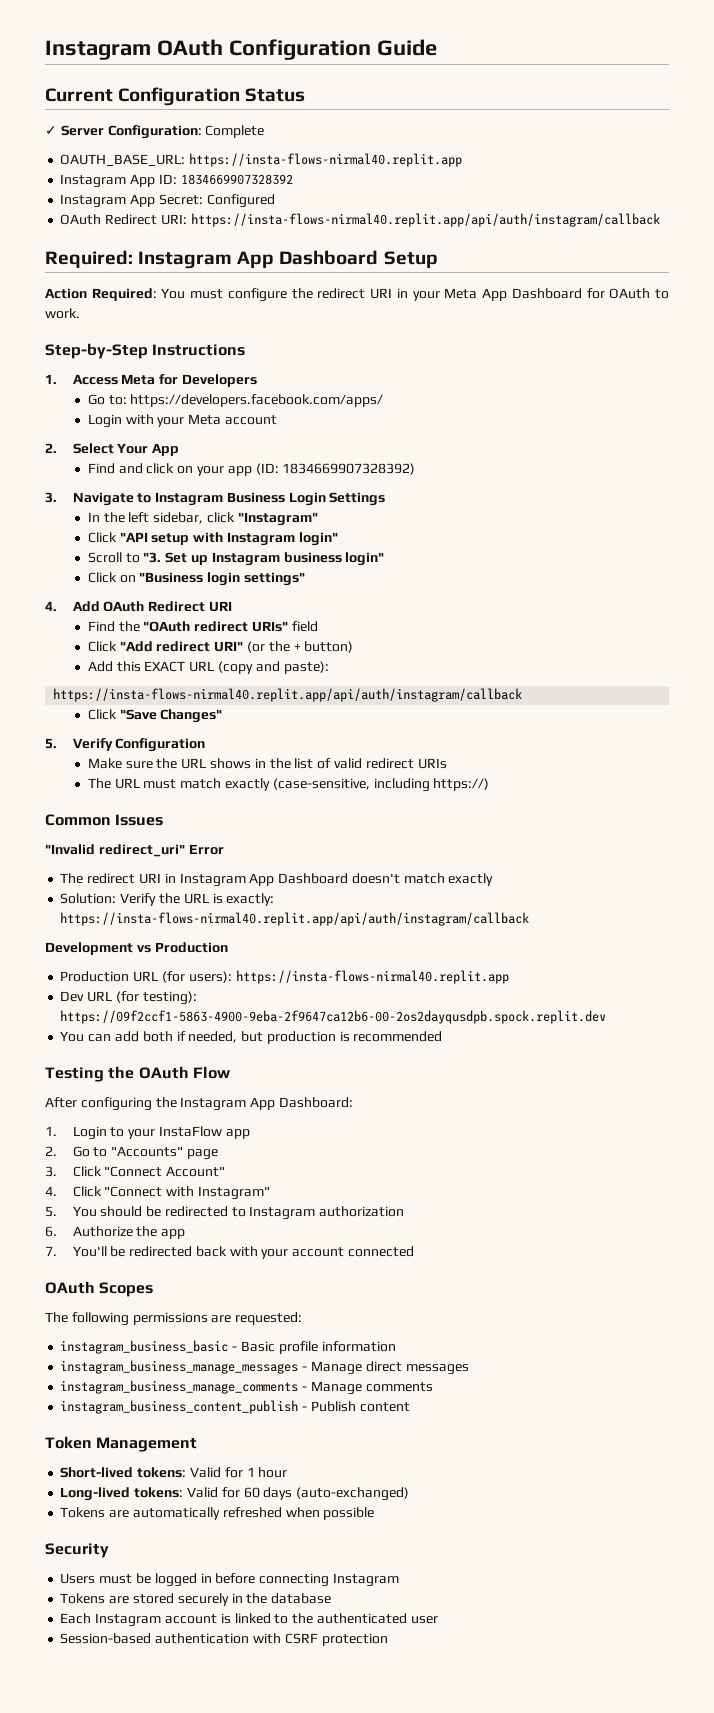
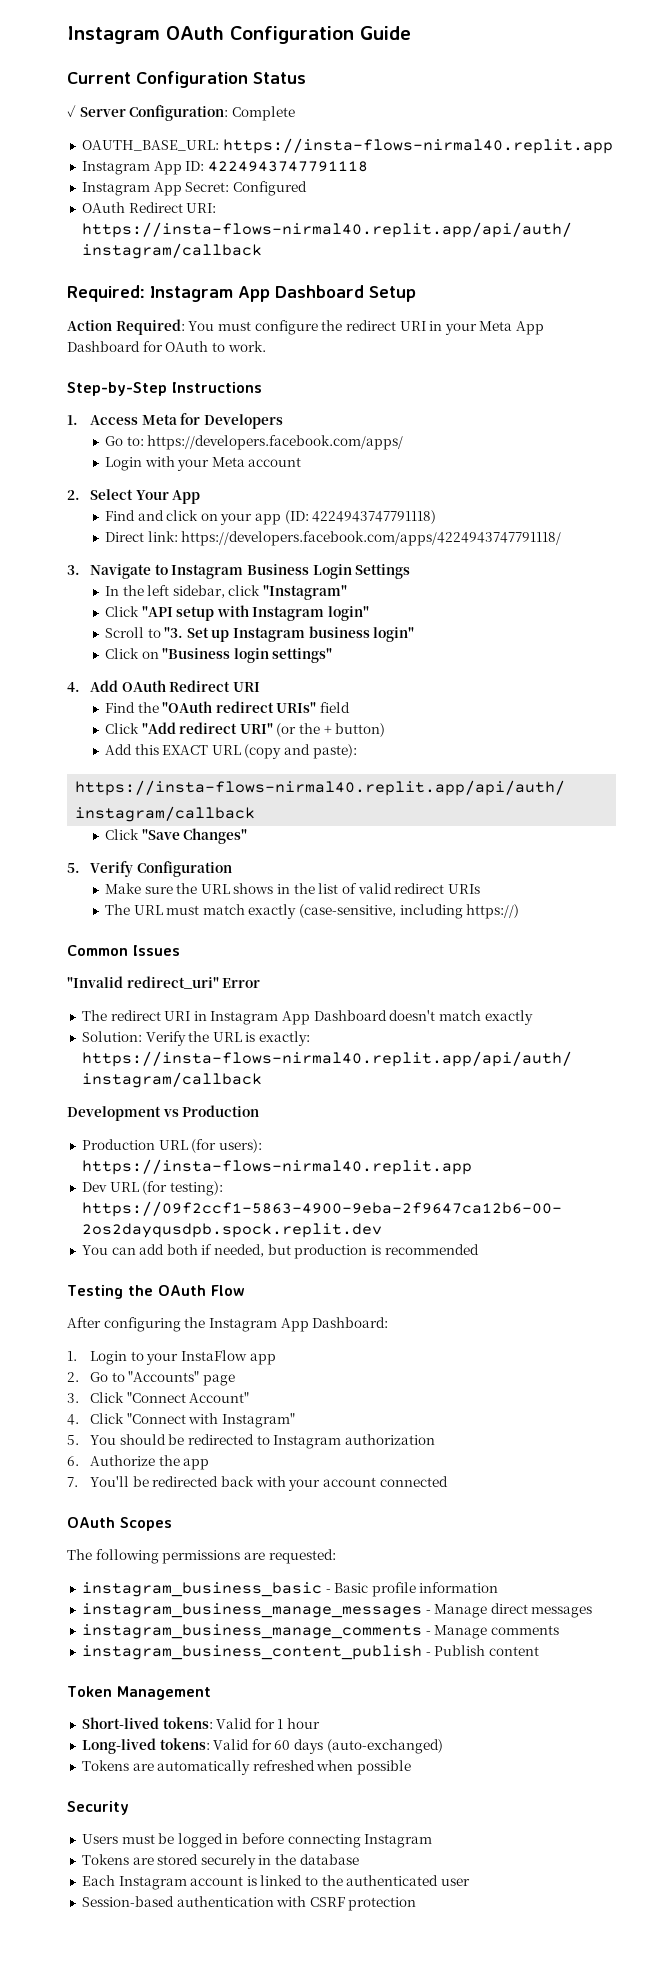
- Instagram App ID: 1834669907328392
+ Instagram App ID: 4224943747791118
- Find and click on your app (ID: 1834669907328392)
+ Find and click on your app (ID: 4224943747791118)
+ Direct link: https://developers.facebook.com/apps/4224943747791118/

